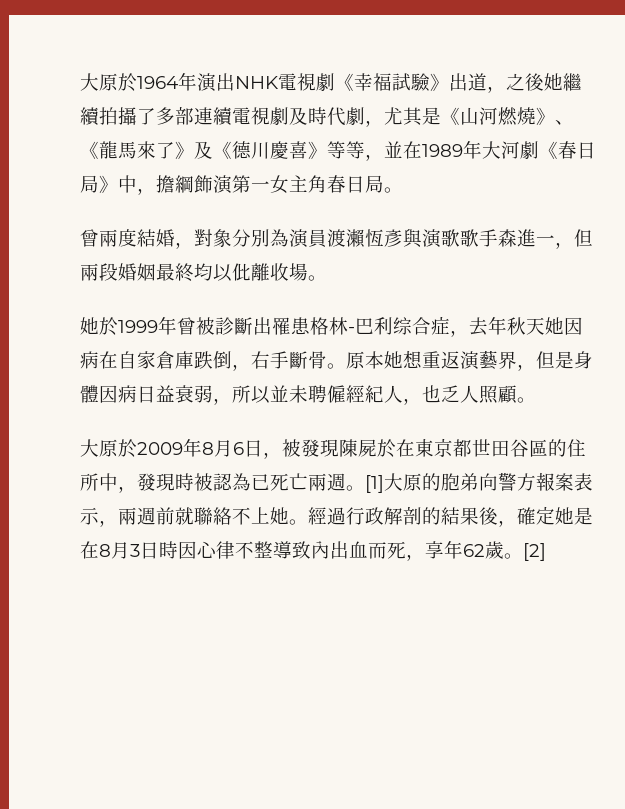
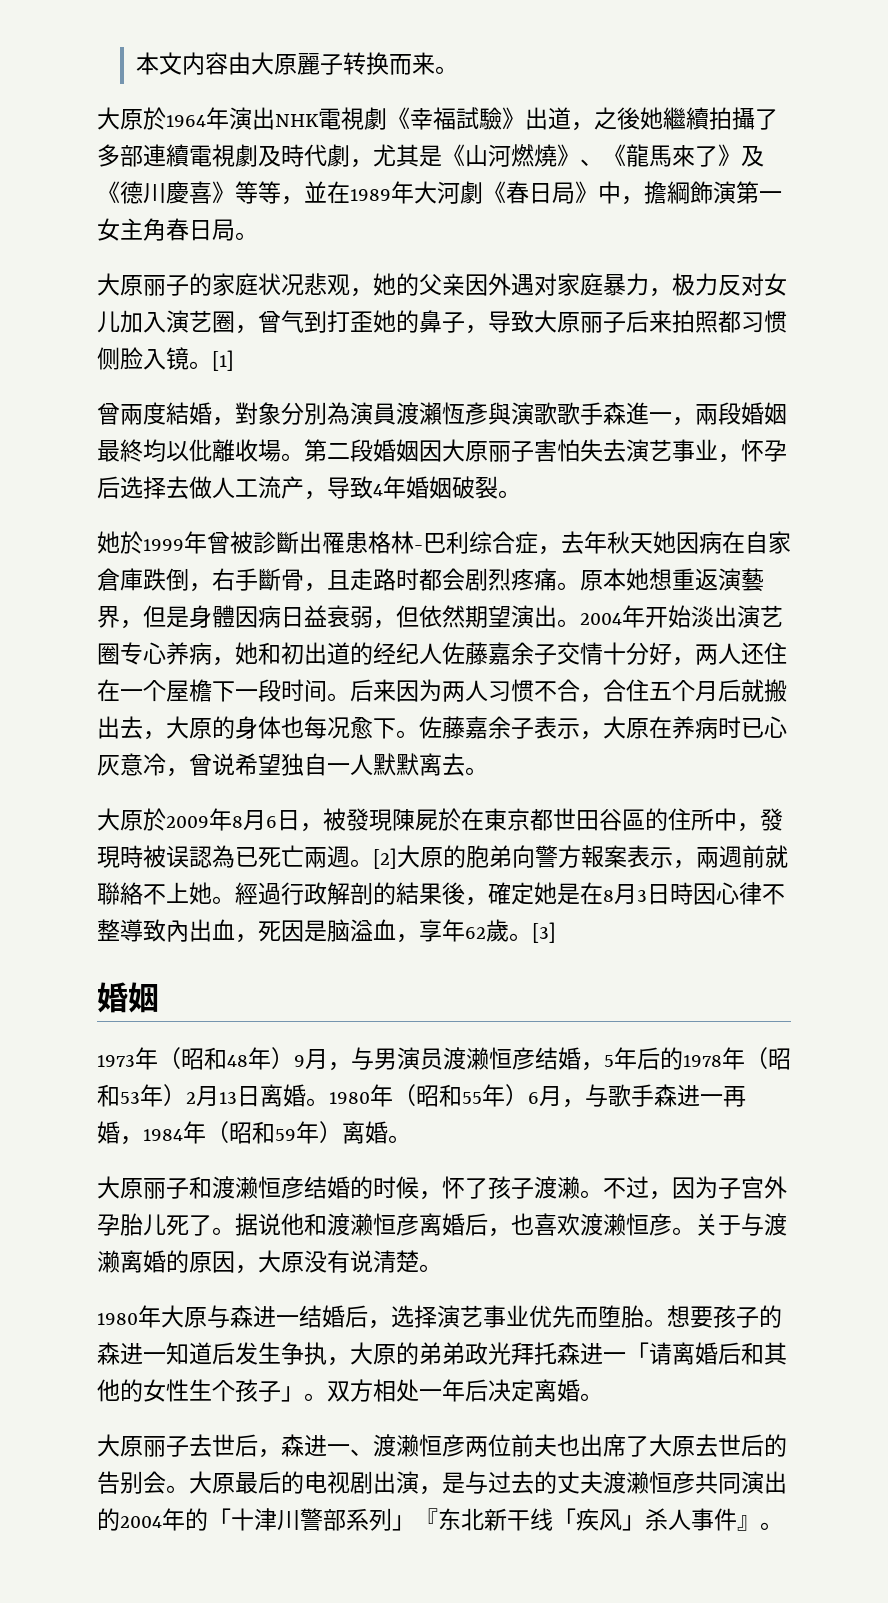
+ 本文内容由大原麗子转换而来。
+ 大原丽子的家庭状况悲观，她的父亲因外遇对家庭暴力，极力反对女儿加入演艺圈，曾气到打歪她的鼻子，导致大原丽子后来拍照都习惯侧脸入镜。[1]
- 曾兩度結婚，對象分別為演員渡瀨恆彥與演歌歌手森進一，但兩段婚姻最終均以仳離收場。
+ 曾兩度結婚，對象分別為演員渡瀨恆彥與演歌歌手森進一，兩段婚姻最終均以仳離收場。第二段婚姻因大原丽子害怕失去演艺事业，怀孕后选择去做人工流产，导致4年婚姻破裂。
- 她於1999年曾被診斷出罹患格林-巴利综合症，去年秋天她因病在自家倉庫跌倒，右手斷骨。
+ 她於1999年曾被診斷出罹患格林-巴利综合症，去年秋天她因病在自家倉庫跌倒，右手斷骨，且走路时都会剧烈疼痛。
- 原本她想重返演藝界，但是身體因病日益衰弱，所以並未聘僱經紀人，也乏人照顧。
+ 原本她想重返演藝界，但是身體因病日益衰弱，但依然期望演出。2004年开始淡出演艺圈专心养病，她和初出道的经纪人佐藤嘉余子交情十分好，两人还住在一个屋檐下一段时间。后来因为两人习惯不合，合住五个月后就搬出去，大原的身体也每况愈下。佐藤嘉余子表示，大原在养病时已心灰意冷，曾说希望独自一人默默离去。
- 大原於2009年8月6日，被發現陳屍於在東京都世田谷區的住所中，發現時被認為已死亡兩週。
+ 大原於2009年8月6日，被發現陳屍於在東京都世田谷區的住所中，發現時被误認為已死亡兩週。
- [1]大原的胞弟向警方報案表示，兩週前就聯絡不上她。
+ [2]大原的胞弟向警方報案表示，兩週前就聯絡不上她。
- 經過行政解剖的結果後，確定她是在8月3日時因心律不整導致內出血而死，享年62歲。[2]
+ 經過行政解剖的結果後，確定她是在8月3日時因心律不整導致內出血，死因是脑溢血，享年62歲。[3]
+ 婚姻
+ 1973年（昭和48年）9月，与男演员渡濑恒彦结婚，5年后的1978年（昭和53年）2月13日离婚。1980年（昭和55年）6月，与歌手森进一再婚，1984年（昭和59年）离婚。
+ 大原丽子和渡濑恒彦结婚的时候，怀了孩子渡濑。不过，因为子宫外孕胎儿死了。据说他和渡濑恒彦离婚后，也喜欢渡濑恒彦。关于与渡濑离婚的原因，大原没有说清楚。
+ 1980年大原与森进一结婚后，选择演艺事业优先而堕胎。想要孩子的森进一知道后发生争执，大原的弟弟政光拜托森进一「请离婚后和其他的女性生个孩子」。双方相处一年后决定离婚。
+ 大原丽子去世后，森进一、渡濑恒彦两位前夫也出席了大原去世后的告别会。大原最后的电视剧出演，是与过去的丈夫渡濑恒彦共同演出的2004年的「十津川警部系列」『东北新干线「疾风」杀人事件』。

